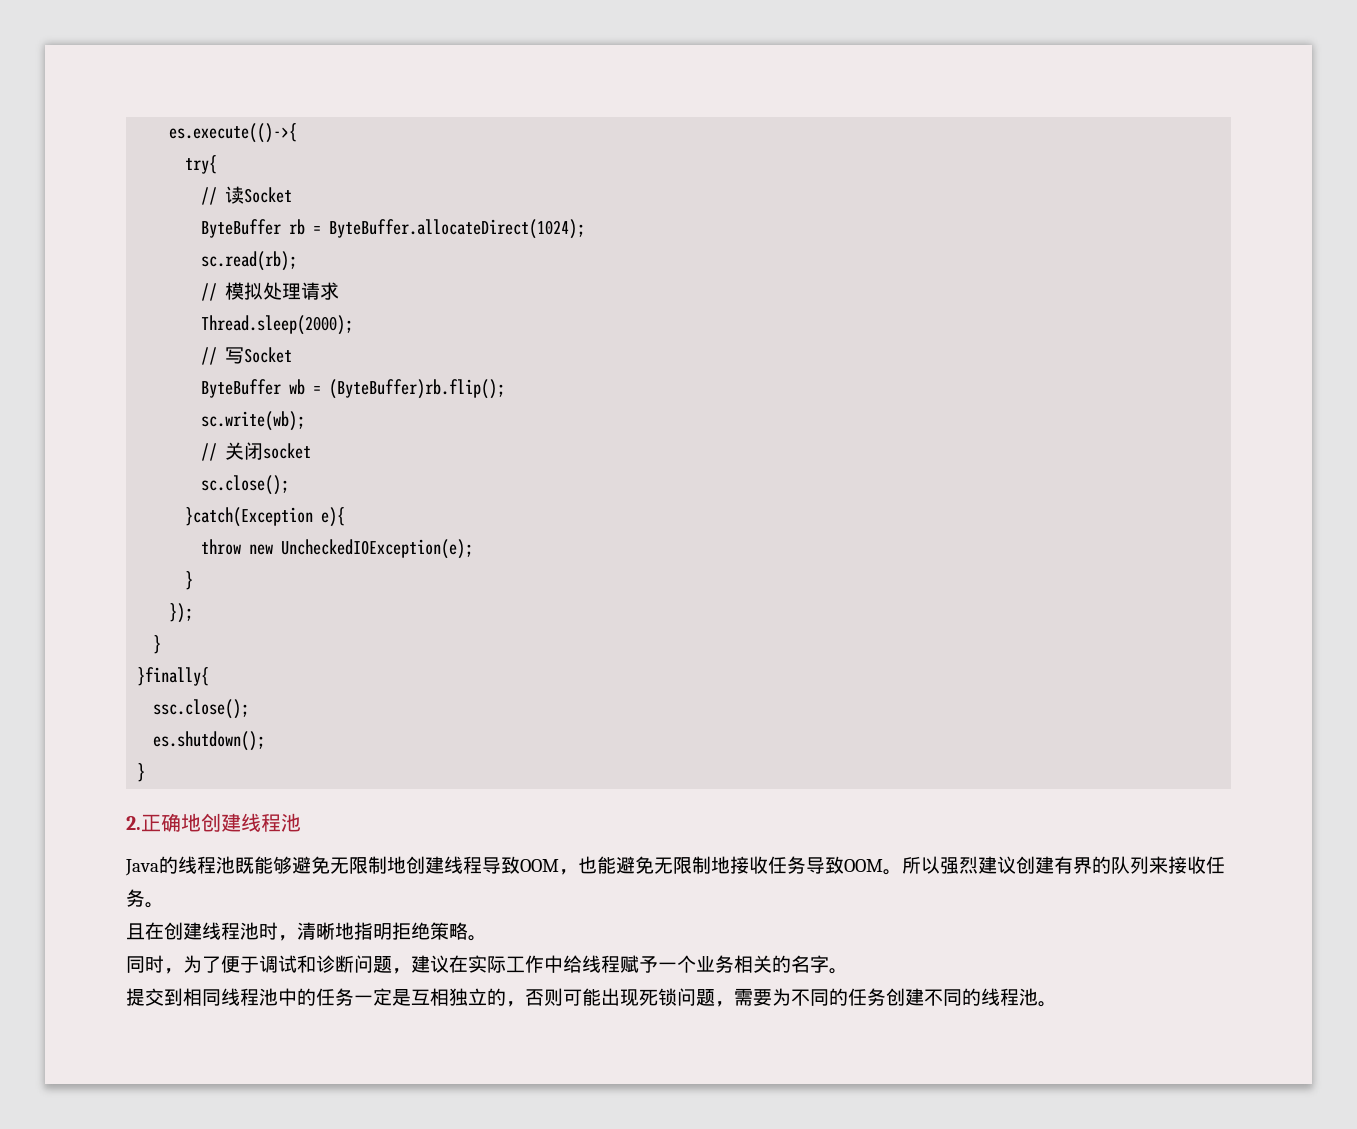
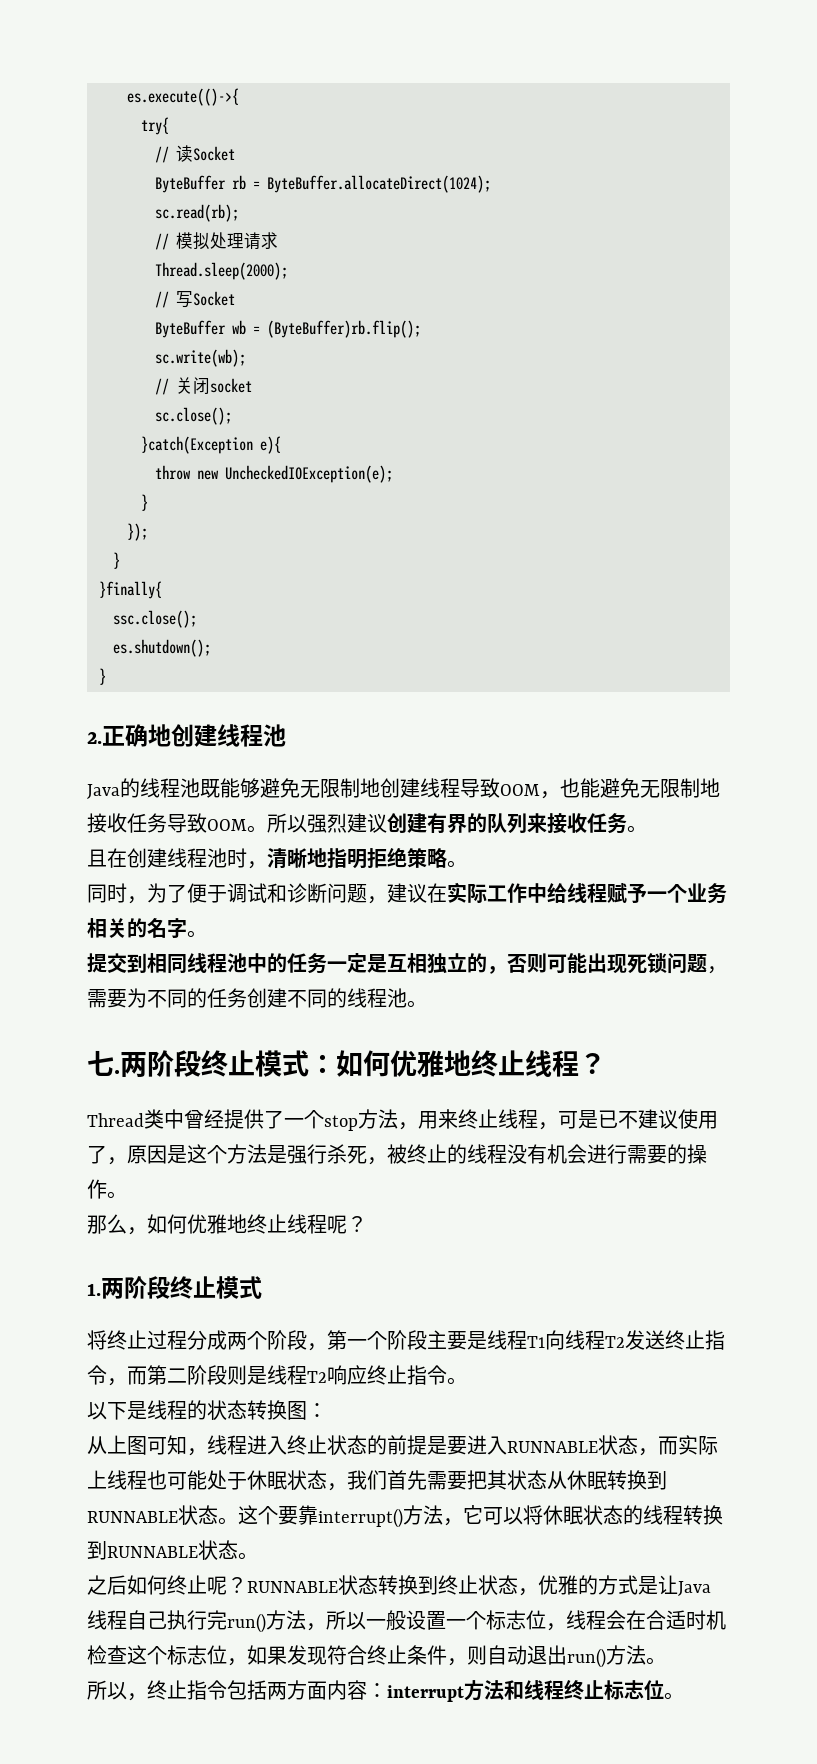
+ 七.两阶段终止模式：如何优雅地终止线程？
+ Thread类中曾经提供了一个stop方法，用来终止线程，可是已不建议使用了，原因是这个方法是强行杀死，被终止的线程没有机会进行需要的操作。
+ 那么，如何优雅地终止线程呢？
+ 1.两阶段终止模式
+ 将终止过程分成两个阶段，第一个阶段主要是线程T1向线程T2发送终止指令，而第二阶段则是线程T2响应终止指令。
+ 以下是线程的状态转换图：
+ 从上图可知，线程进入终止状态的前提是要进入RUNNABLE状态，而实际上线程也可能处于休眠状态，我们首先需要把其状态从休眠转换到RUNNABLE状态。这个要靠interrupt()方法，它可以将休眠状态的线程转换到RUNNABLE状态。
+ 之后如何终止呢？RUNNABLE状态转换到终止状态，优雅的方式是让Java线程自己执行完run()方法，所以一般设置一个标志位，线程会在合适时机检查这个标志位，如果发现符合终止条件，则自动退出run()方法。
+ 所以，终止指令包括两方面内容：interrupt方法和线程终止标志位。

